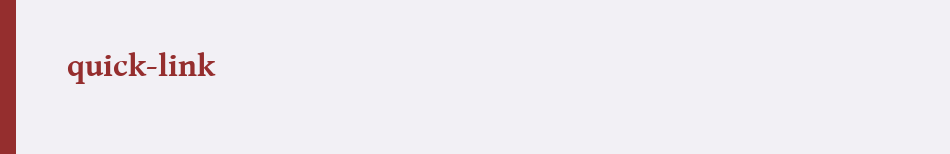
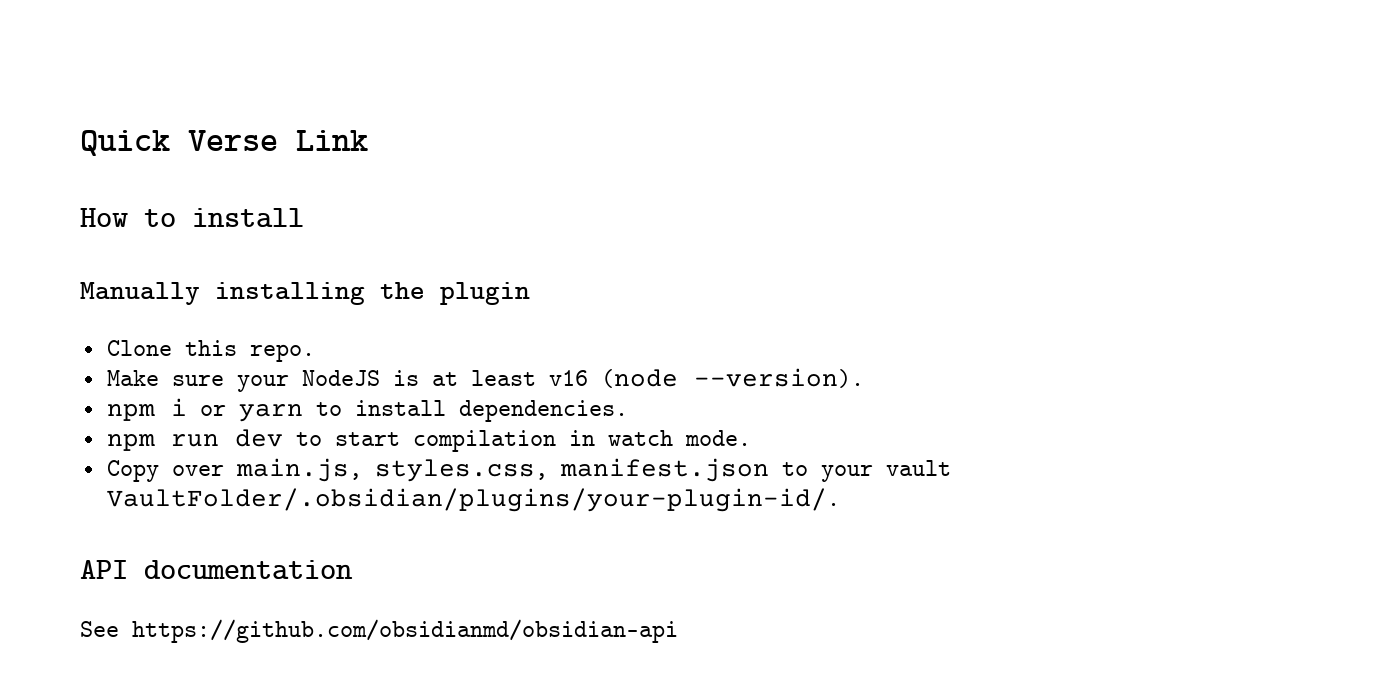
- quick-link
+ Quick Verse Link
+ How to install
+ Manually installing the plugin
+ Clone this repo.
+ Make sure your NodeJS is at least v16 (node --version).
+ npm i or yarn to install dependencies.
+ npm run dev to start compilation in watch mode.
+ Copy over main.js, styles.css, manifest.json to your vault VaultFolder/.obsidian/plugins/your-plugin-id/.
+ API documentation
+ See https://github.com/obsidianmd/obsidian-api

